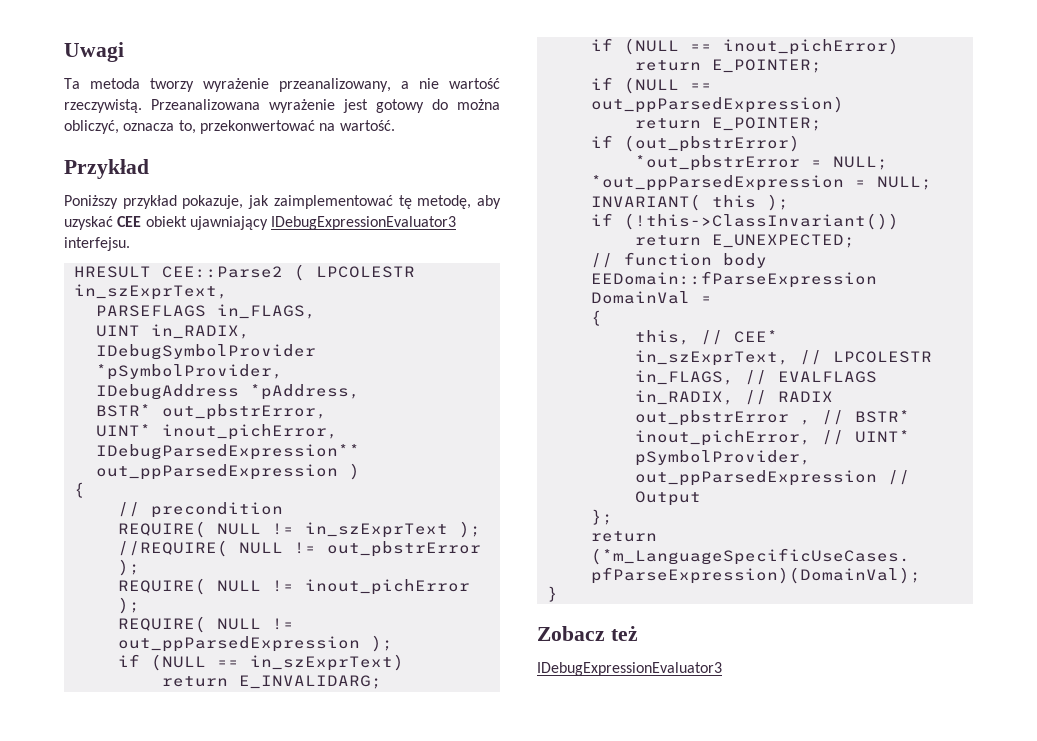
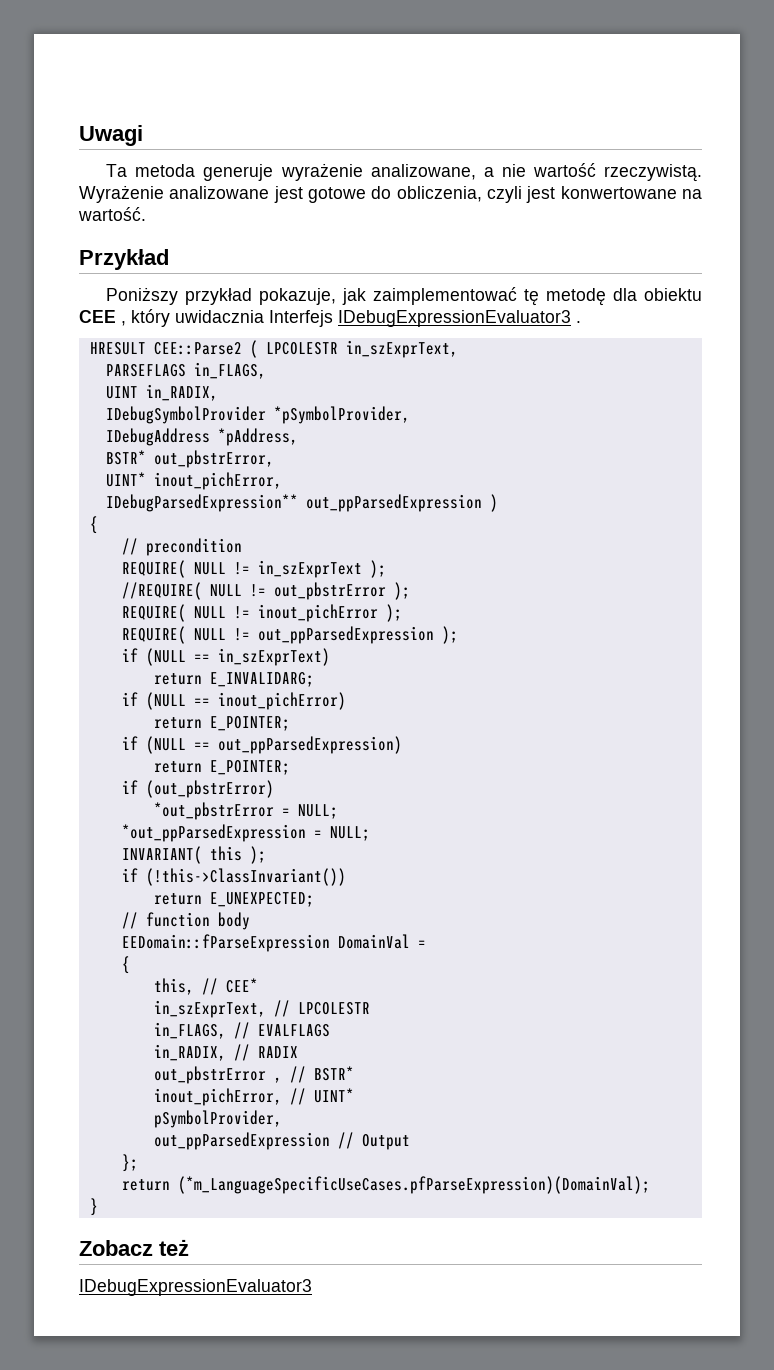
- Ta metoda tworzy wyrażenie przeanalizowany, a nie wartość rzeczywistą.
+ Ta metoda generuje wyrażenie analizowane, a nie wartość rzeczywistą.
- Przeanalizowana wyrażenie jest gotowy do można obliczyć, oznacza to, przekonwertować na wartość.
+ Wyrażenie analizowane jest gotowe do obliczenia, czyli jest konwertowane na wartość.
- Poniższy przykład pokazuje, jak zaimplementować tę metodę, aby uzyskać CEE obiekt ujawniający IDebugExpressionEvaluator3 interfejsu.
+ Poniższy przykład pokazuje, jak zaimplementować tę metodę dla obiektu CEE , który uwidacznia Interfejs IDebugExpressionEvaluator3 .

